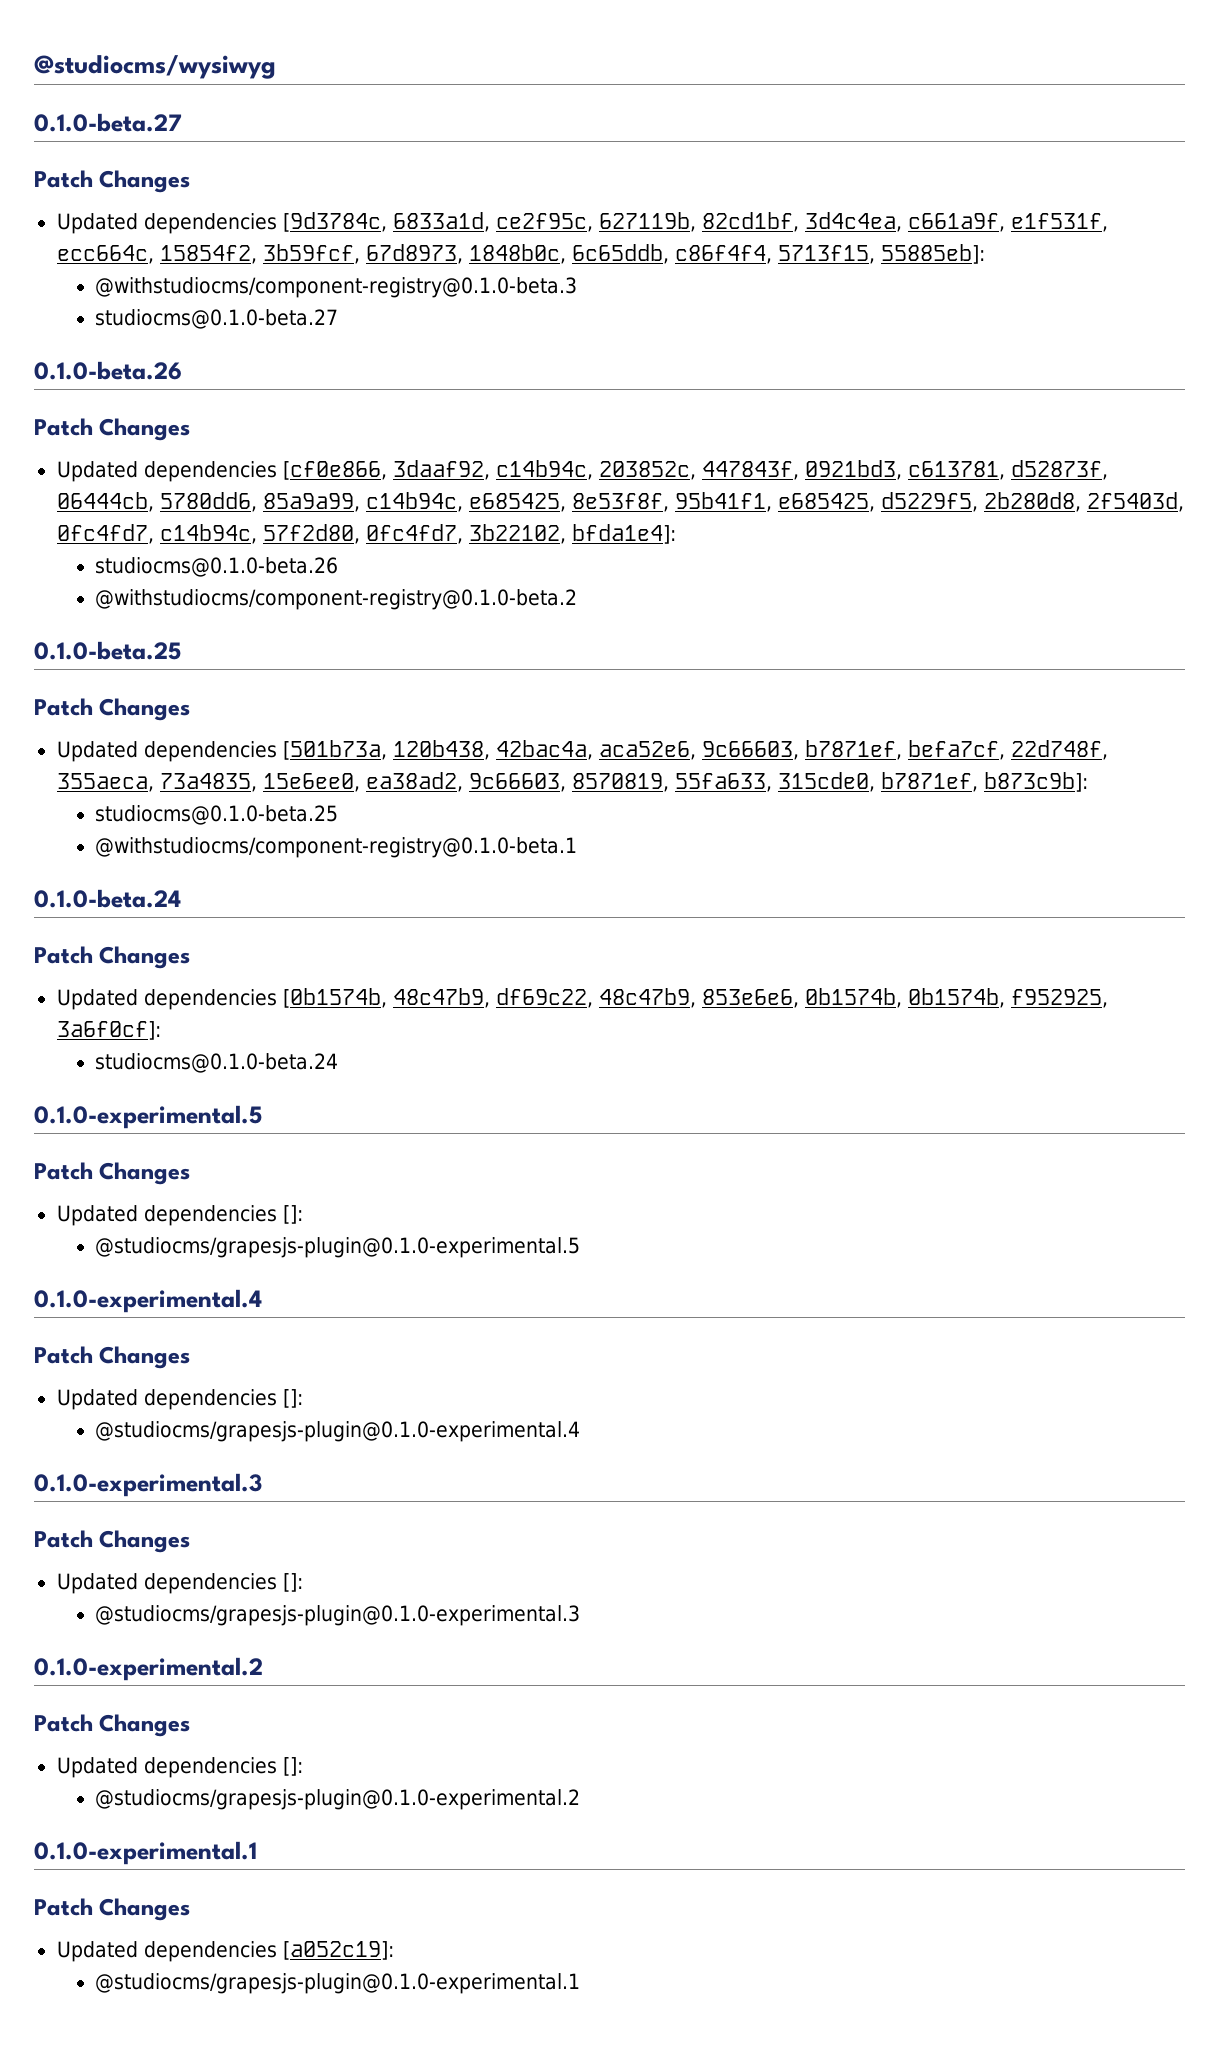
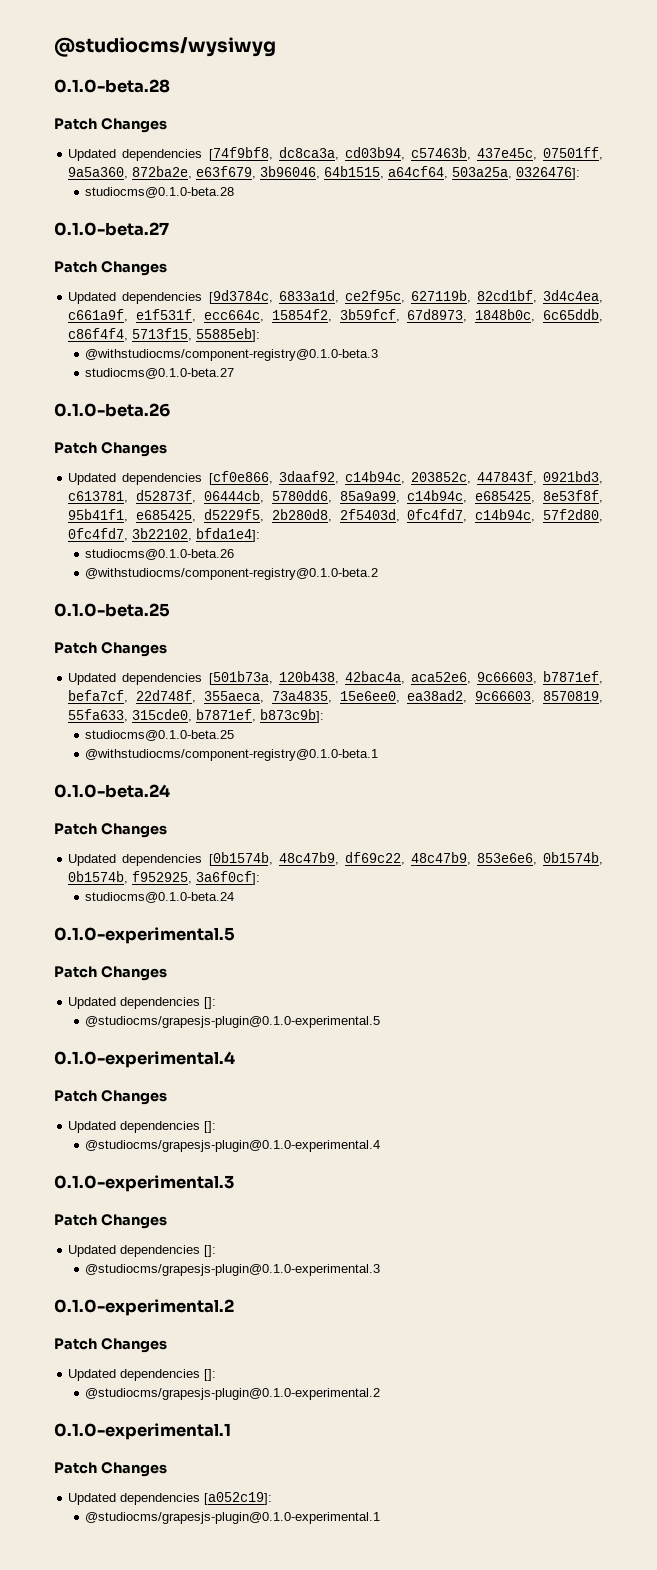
+ 0.1.0-beta.28
+ Patch Changes
+ Updated dependencies [74f9bf8, dc8ca3a, cd03b94, c57463b, 437e45c, 07501ff, 9a5a360, 872ba2e, e63f679, 3b96046, 64b1515, a64cf64, 503a25a, 0326476]:
+ studiocms@0.1.0-beta.28

